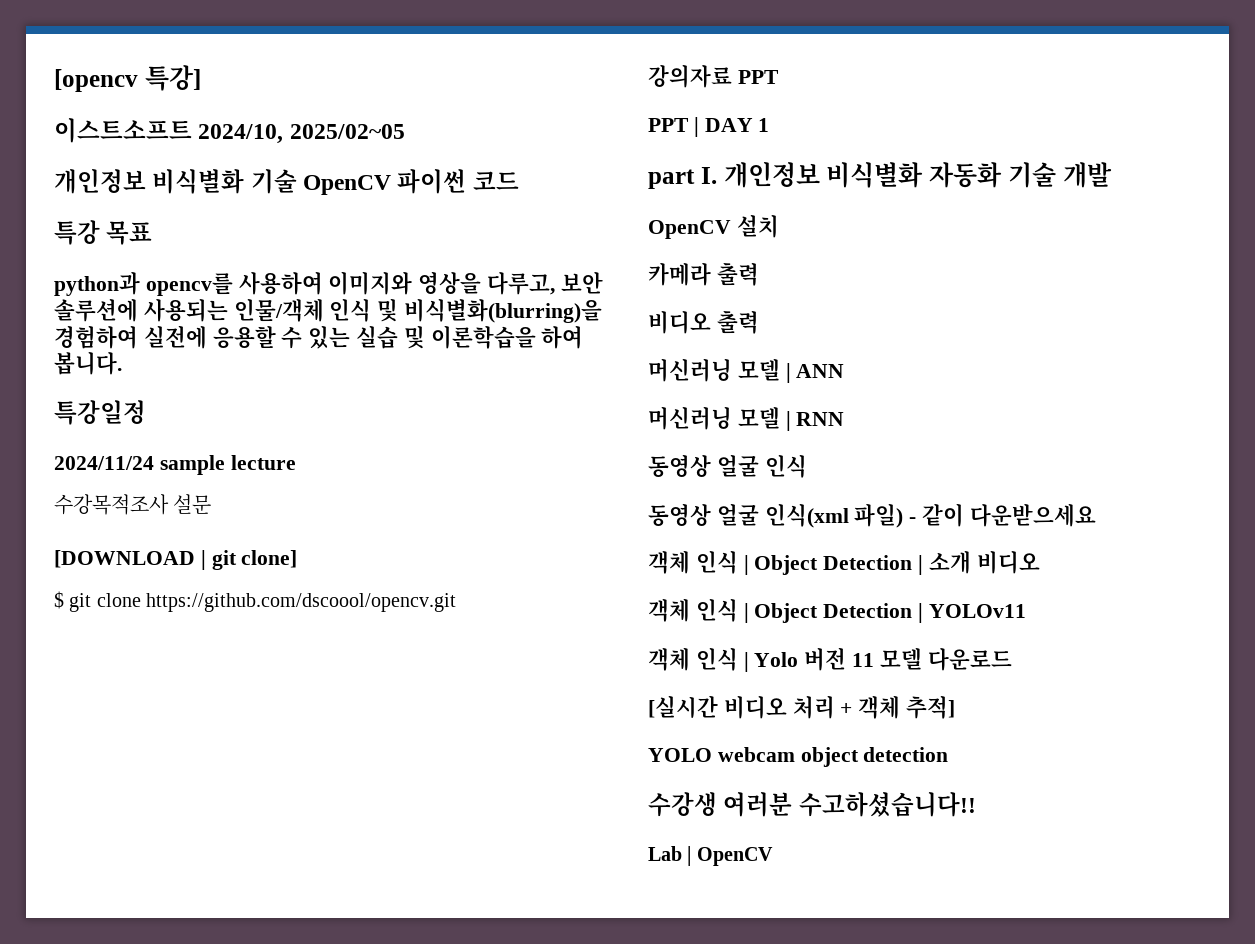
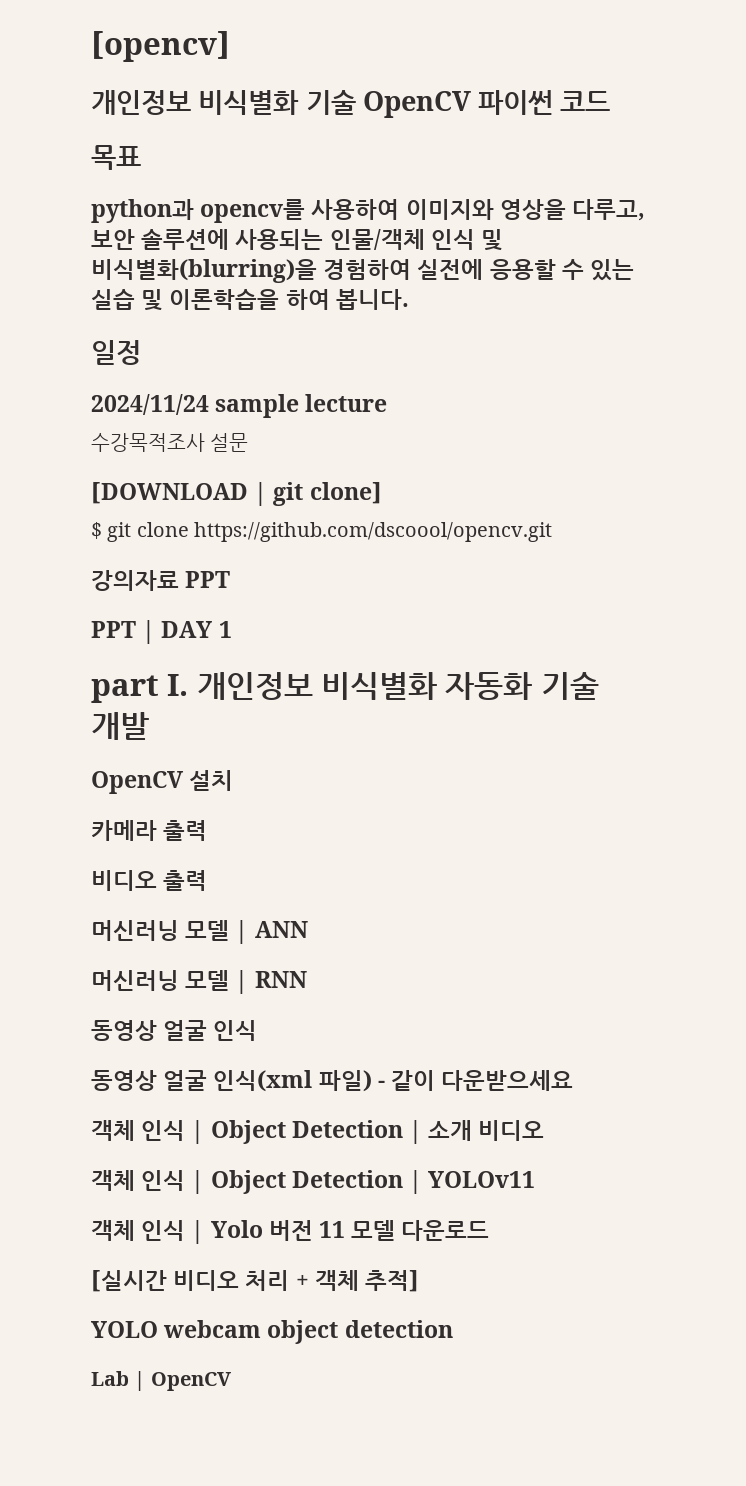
- [opencv 특강]
- 이스트소프트 2024/10, 2025/02~05
+ [opencv]
- 특강 목표
+ 목표
- 특강일정
+ 일정
- 수강생 여러분 수고하셨습니다!!

